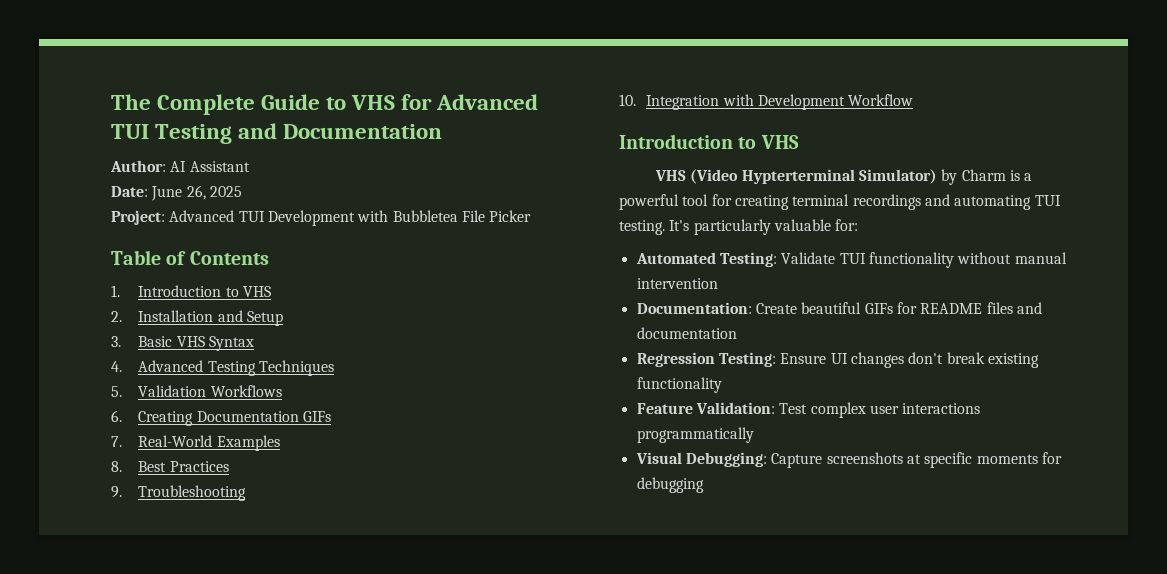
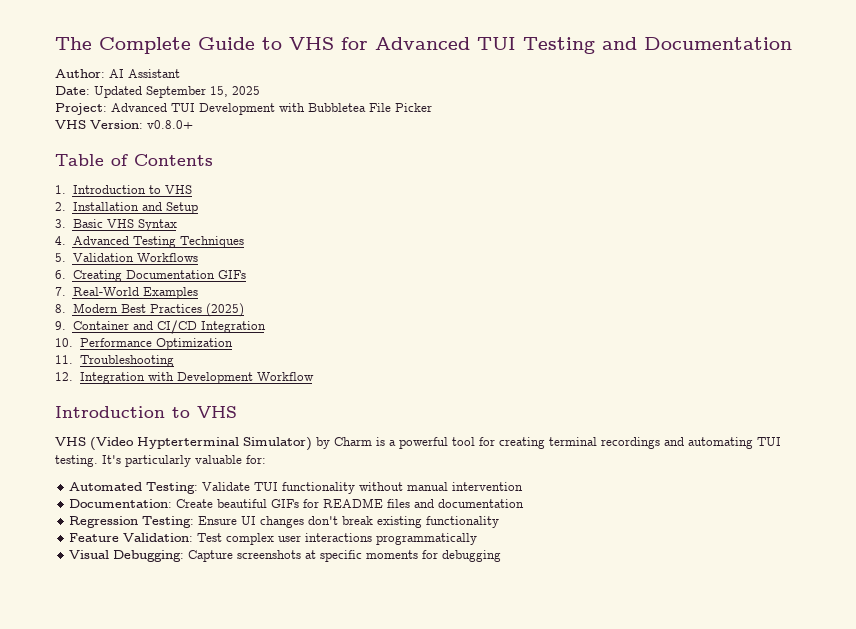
- Date: June 26, 2025
+ Date: Updated September 15, 2025
+ VHS Version: v0.8.0+
- 8. Best Practices
- 9. Troubleshooting
+ 8. Modern Best Practices (2025)
+ 9. Container and CI/CD Integration
+ 10. Performance Optimization
+ 11. Troubleshooting
- 10. Integration with Development Workflow
+ 12. Integration with Development Workflow

